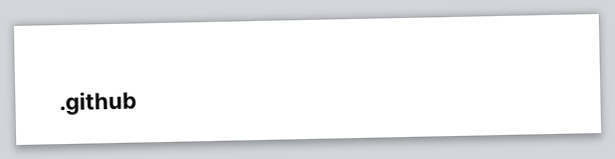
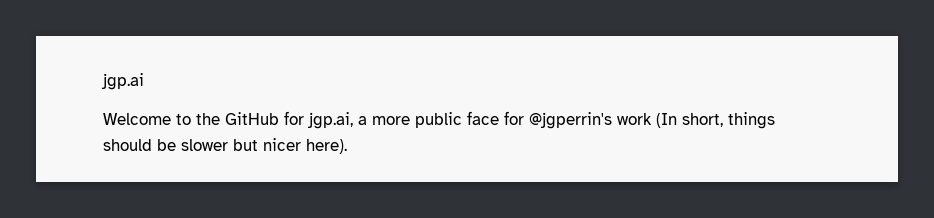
- .github
+ jgp.ai
+ Welcome to the GitHub for jgp.ai, a more public face for @jgperrin's work (In short, things should be slower but nicer here).

